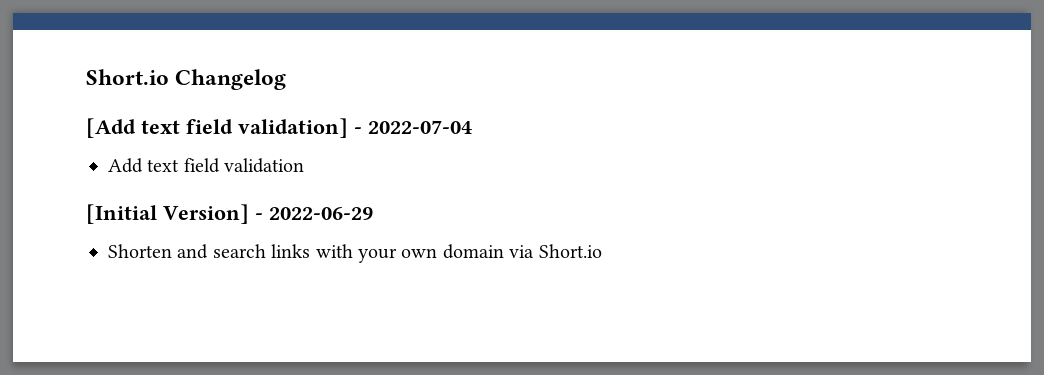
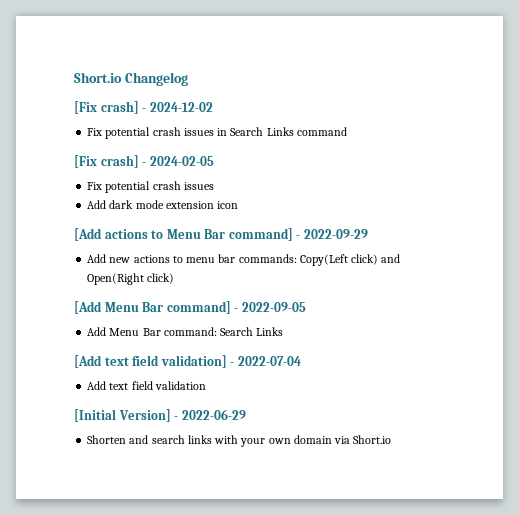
+ [Fix crash] - 2024-12-02
+ Fix potential crash issues in Search Links command
+ [Fix crash] - 2024-02-05
+ Fix potential crash issues
+ Add dark mode extension icon
+ [Add actions to Menu Bar command] - 2022-09-29
+ Add new actions to menu bar commands: Copy(Left click) and Open(Right click)
+ [Add Menu Bar command] - 2022-09-05
+ Add Menu Bar command: Search Links

